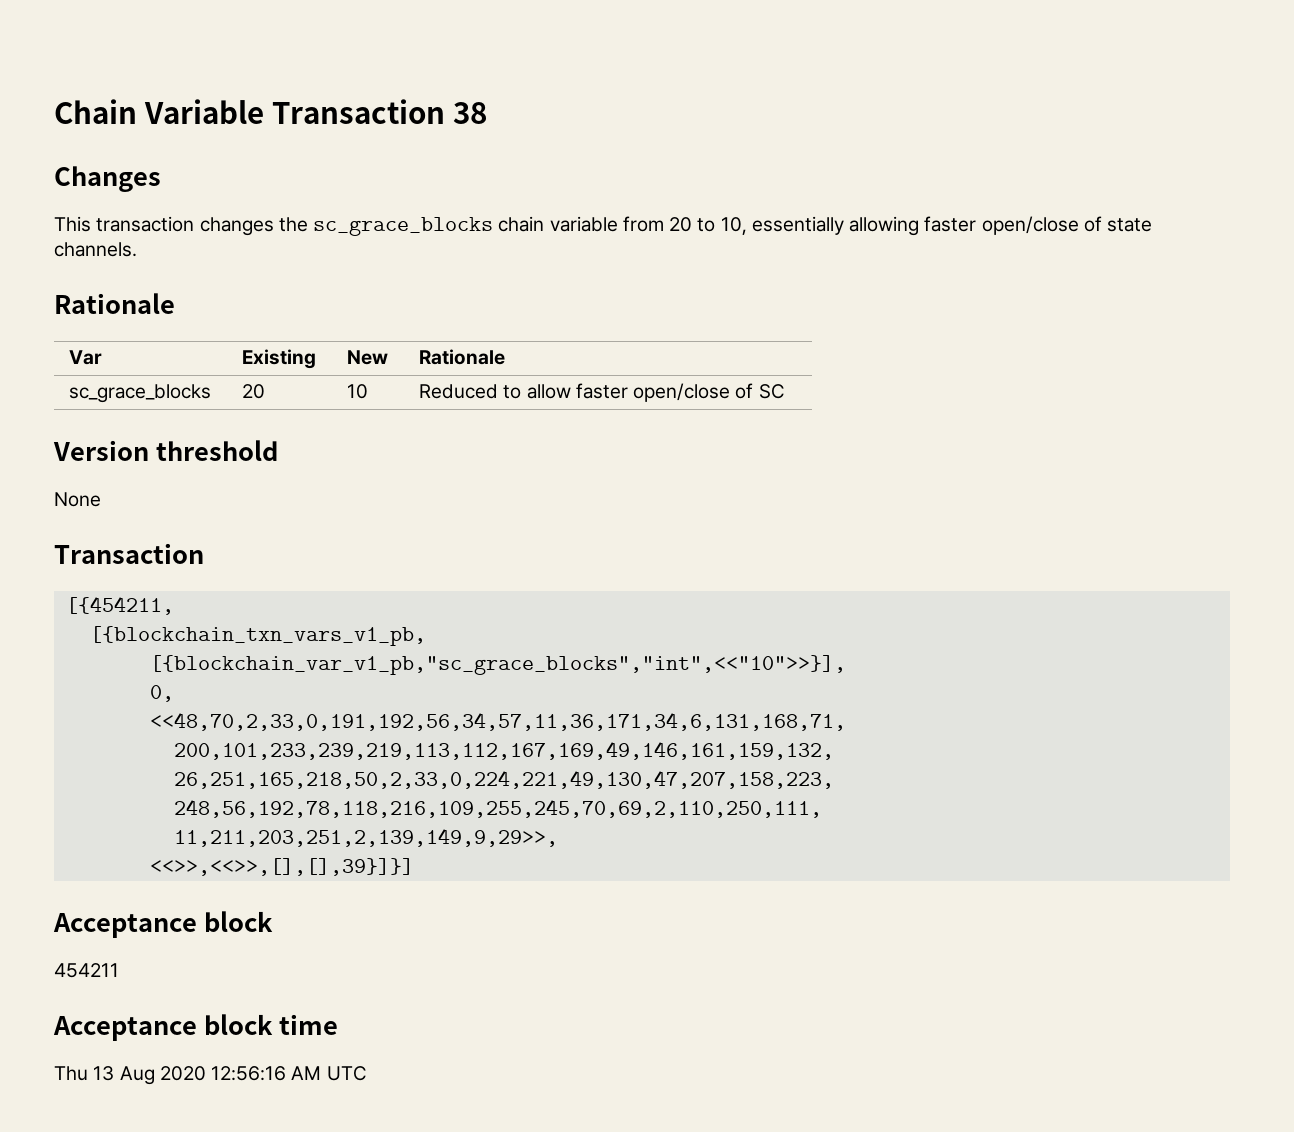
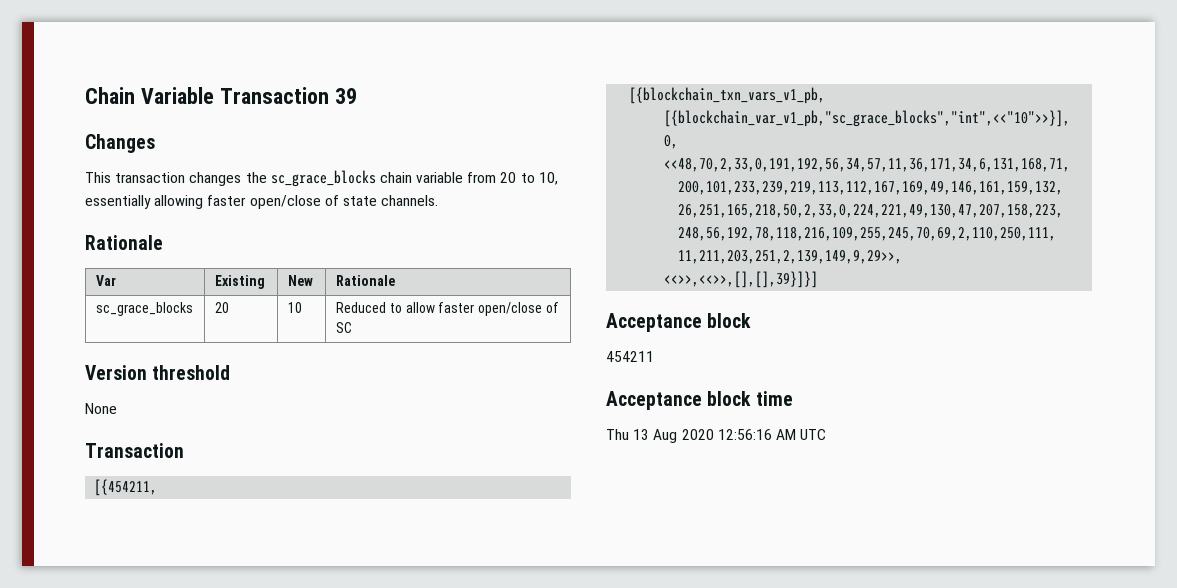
- Chain Variable Transaction 38
+ Chain Variable Transaction 39

